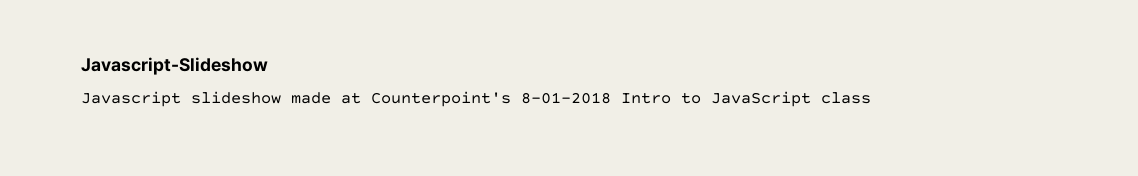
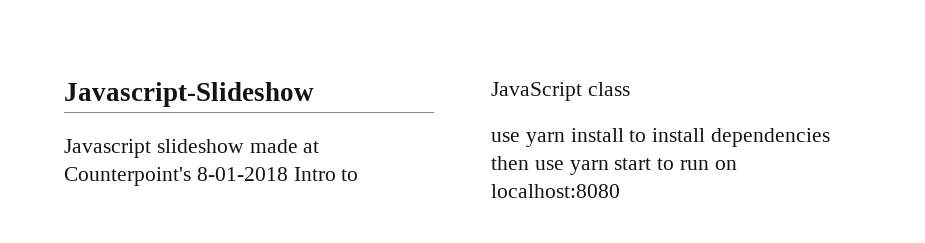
+ use yarn install to install dependencies then use yarn start to run on localhost:8080

